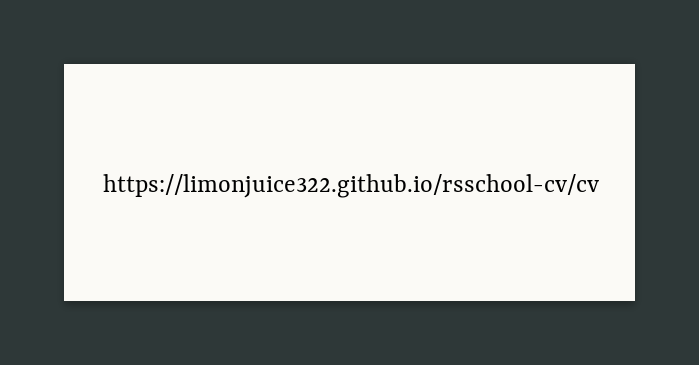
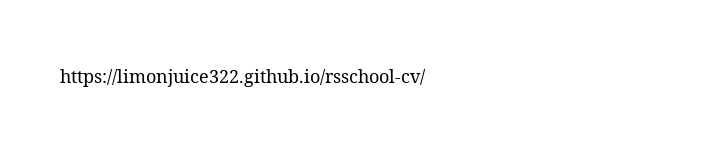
- https://limonjuice322.github.io/rsschool-cv/cv
+ https://limonjuice322.github.io/rsschool-cv/

